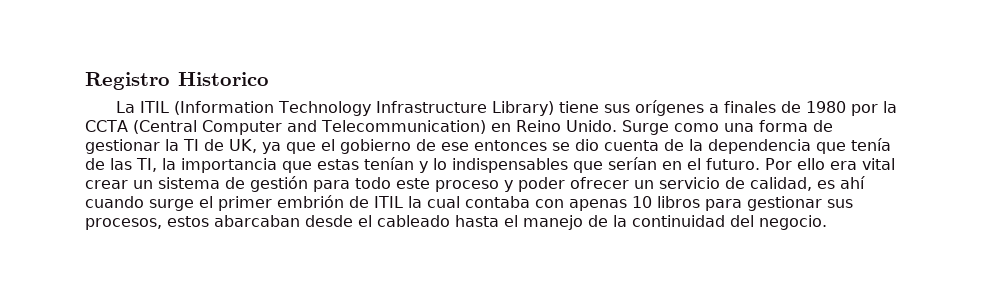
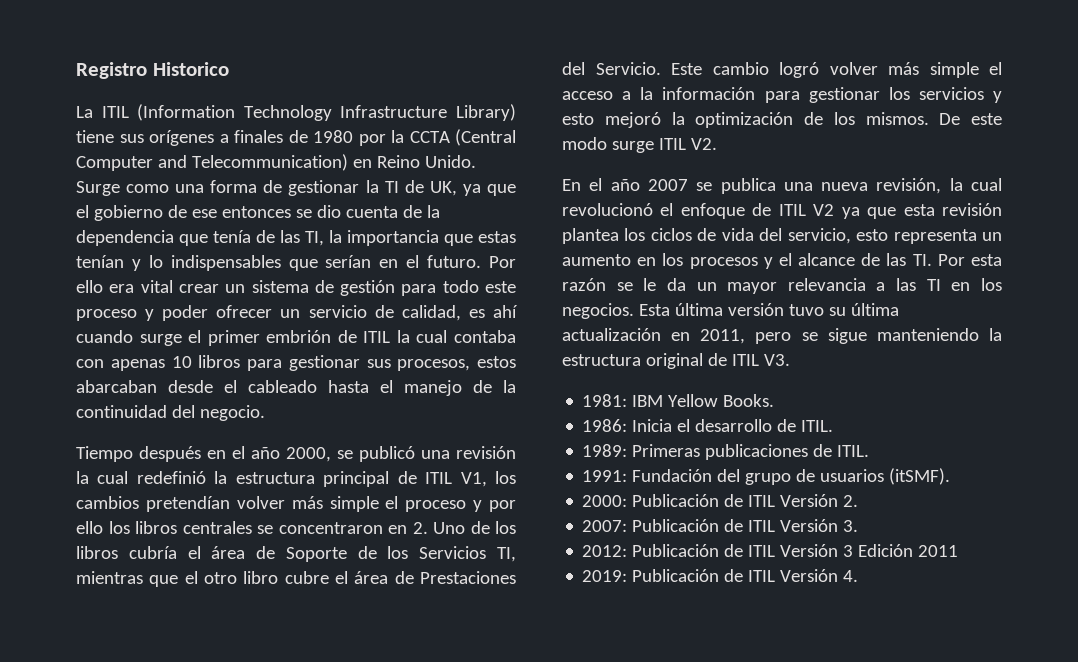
+ Tiempo después en el año 2000, se publicó una revisión la cual redefinió la estructura principal de ITIL V1, los cambios pretendían volver más simple el proceso y por ello los libros centrales se concentraron en 2. Uno de los libros cubría el área de Soporte de los Servicios TI, mientras que el otro libro cubre el área de Prestaciones del Servicio. Este cambio logró volver más simple el acceso a la información para gestionar los servicios y esto mejoró la optimización de los mismos. De este modo surge ITIL V2.
+ En el año 2007 se publica una nueva revisión, la cual revolucionó el enfoque de ITIL V2 ya que esta revisión plantea los ciclos de vida del servicio, esto representa un aumento en los procesos y el alcance de las TI. Por esta razón se le da un mayor relevancia a las TI en los negocios. Esta última versión tuvo su última actualización en 2011, pero se sigue manteniendo la estructura original de ITIL V3.
+ 1981: IBM Yellow Books.
+ 1986: Inicia el desarrollo de ITIL.
+ 1989: Primeras publicaciones de ITIL.
+ 1991: Fundación del grupo de usuarios (itSMF).
+ 2000: Publicación de ITIL Versión 2.
+ 2007: Publicación de ITIL Versión 3.
+ 2012: Publicación de ITIL Versión 3 Edición 2011
+ 2019: Publicación de ITIL Versión 4.

